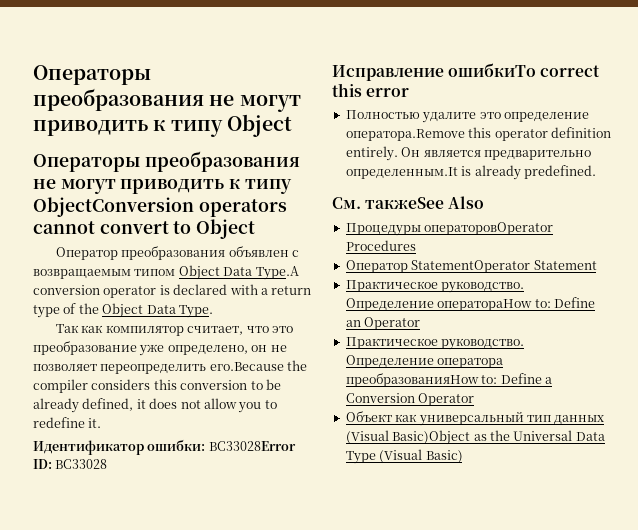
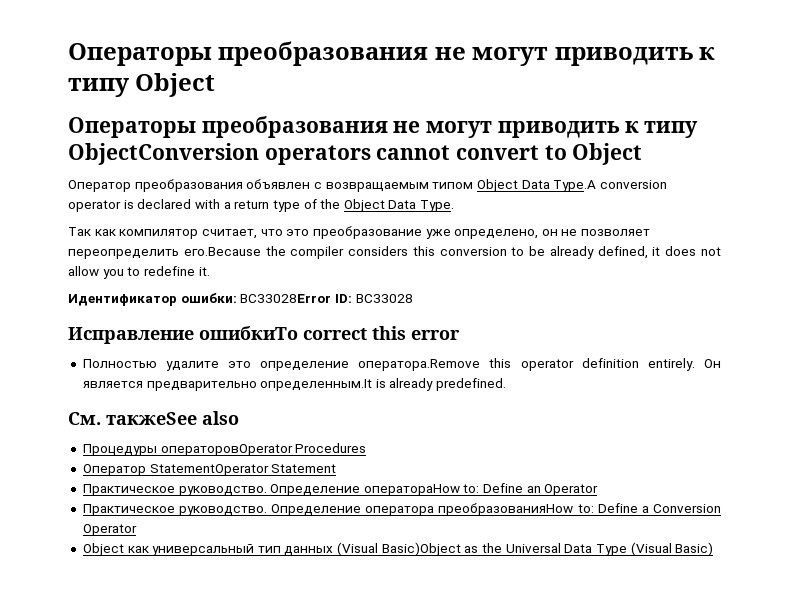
- См. такжеSee Also
+ См. такжеSee also
- Объект как универсальный тип данных (Visual Basic)Object as the Universal Data Type (Visual Basic)
+ Object как универсальный тип данных (Visual Basic)Object as the Universal Data Type (Visual Basic)

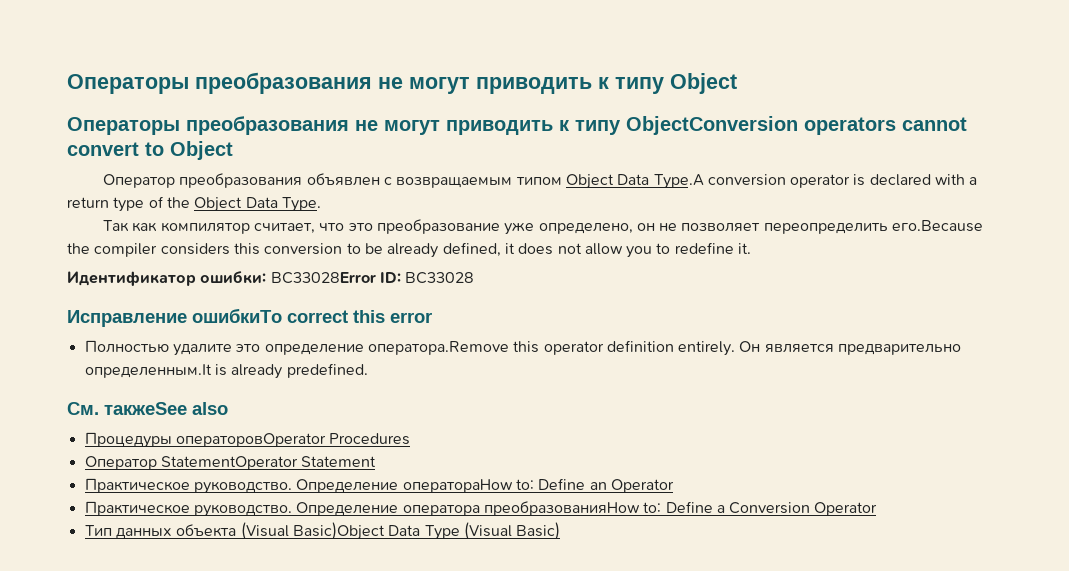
- Object как универсальный тип данных (Visual Basic)Object as the Universal Data Type (Visual Basic)
+ Тип данных объекта (Visual Basic)Object Data Type (Visual Basic)

